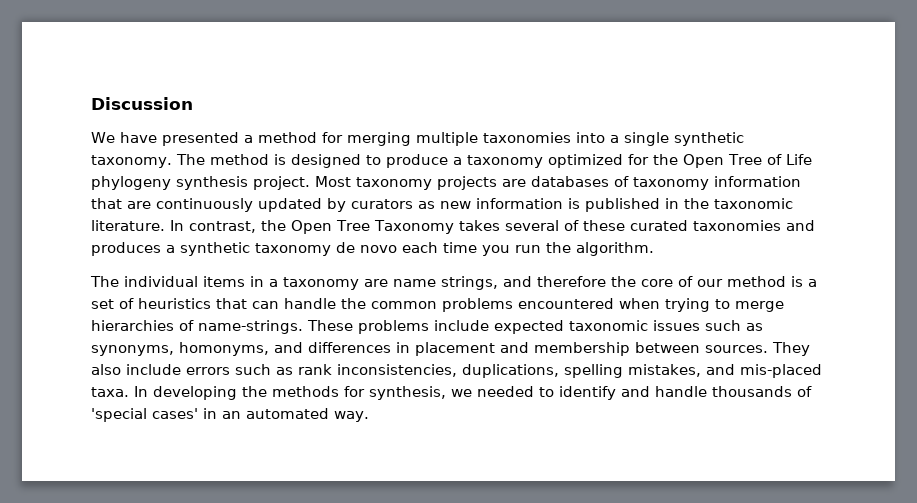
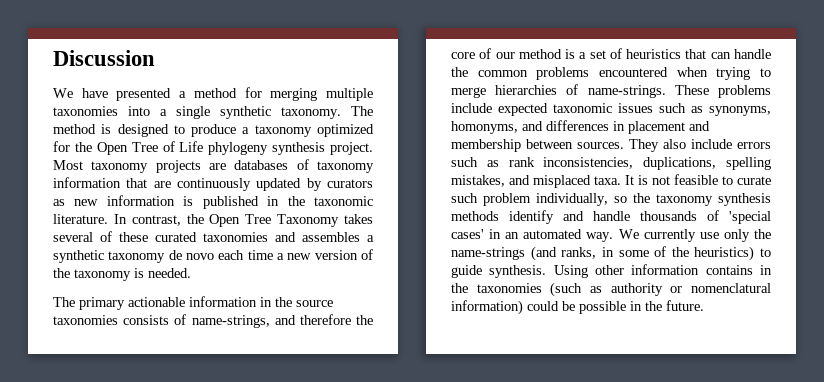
- In contrast, the Open Tree Taxonomy takes several of these curated taxonomies and produces a synthetic taxonomy de novo each time you run the algorithm.
- The individual items in a taxonomy are name strings, and therefore the core of our method is a set of heuristics that can handle the common problems encountered when trying to merge hierarchies of name-strings.
+ In contrast, the Open Tree Taxonomy takes several of these curated taxonomies and assembles a synthetic taxonomy de novo each time a new version of the taxonomy is needed.
+ The primary actionable information in the source taxonomies consists of name-strings, and therefore the core of our method is a set of heuristics that can handle the common problems encountered when trying to merge hierarchies of name-strings.
- They also include errors such as rank inconsistencies, duplications, spelling mistakes, and mis-placed taxa. In developing the methods for synthesis, we needed to identify and handle thousands of 'special cases' in an automated way.
+ They also include errors such as rank inconsistencies, duplications, spelling mistakes, and misplaced taxa. It is not feasible to curate such problem individually, so the taxonomy synthesis methods identify and handle thousands of 'special cases' in an automated way.
+ We currently use only the name-strings (and ranks, in some of the heuristics) to guide synthesis. Using other information contains in the taxonomies (such as authority or nomenclatural information) could be possible in the future.

